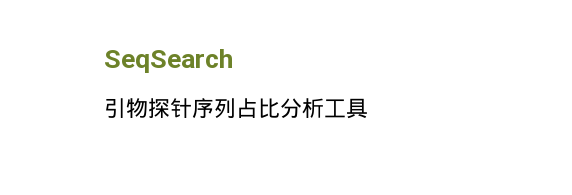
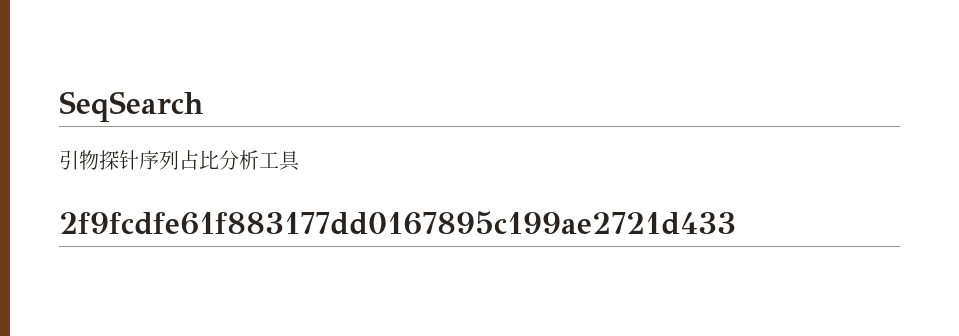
+ 2f9fcdfe61f883177dd0167895c199ae2721d433

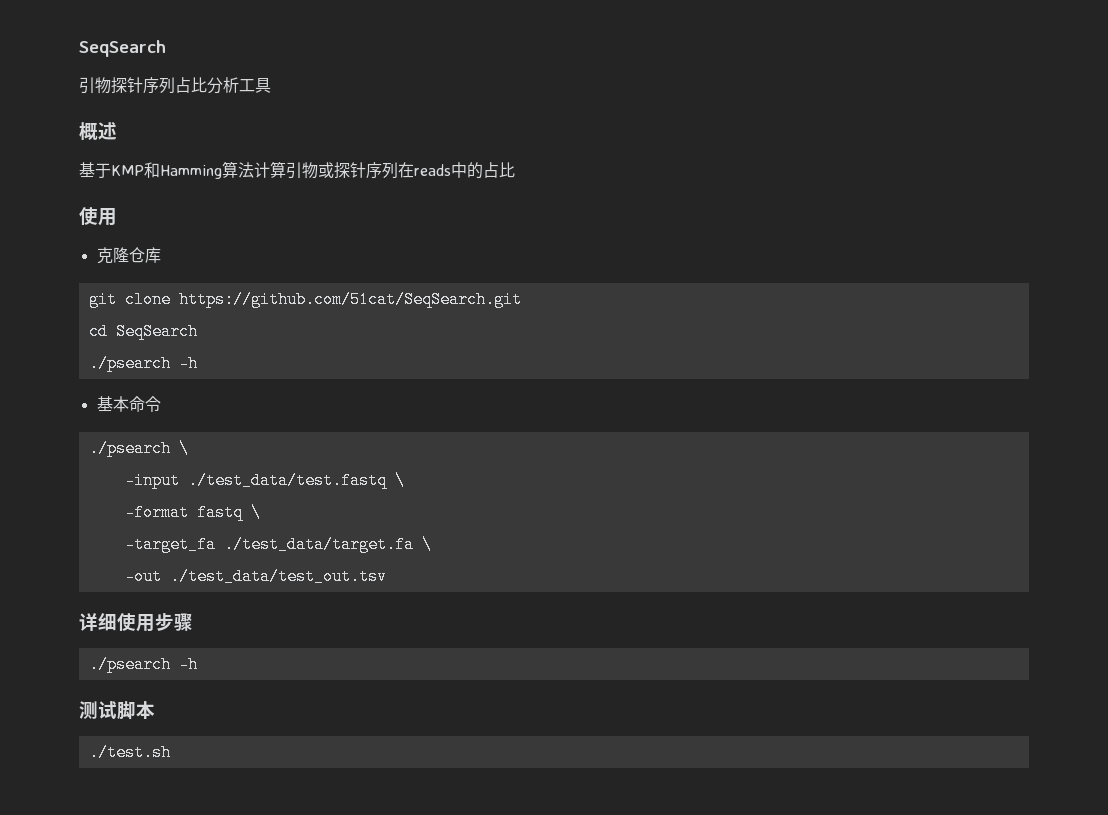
- 2f9fcdfe61f883177dd0167895c199ae2721d433
+ 概述
+ 基于KMP和Hamming算法计算引物或探针序列在reads中的占比
+ 使用
+ 克隆仓库
+ git clone https://github.com/51cat/SeqSearch.git
+ cd SeqSearch
+ ./psearch -h
+ 基本命令
+ ./psearch \
+ -input ./test_data/test.fastq \
+ -format fastq \
+ -target_fa ./test_data/target.fa \
+ -out ./test_data/test_out.tsv
+ 详细使用步骤
+ ./psearch -h
+ 测试脚本
+ ./test.sh

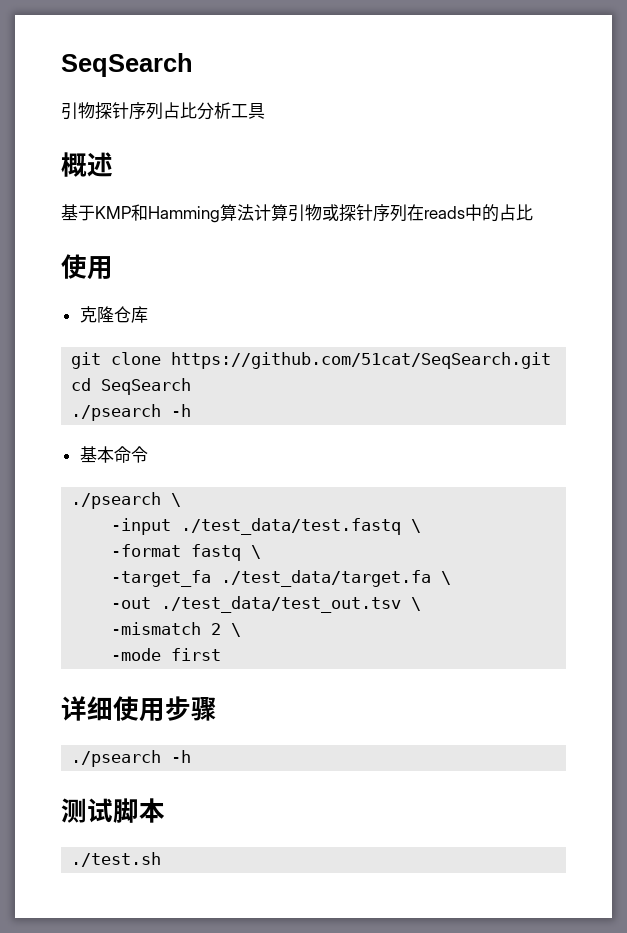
- -out ./test_data/test_out.tsv
+ -out ./test_data/test_out.tsv \
+ -mismatch 2 \
+ -mode first

